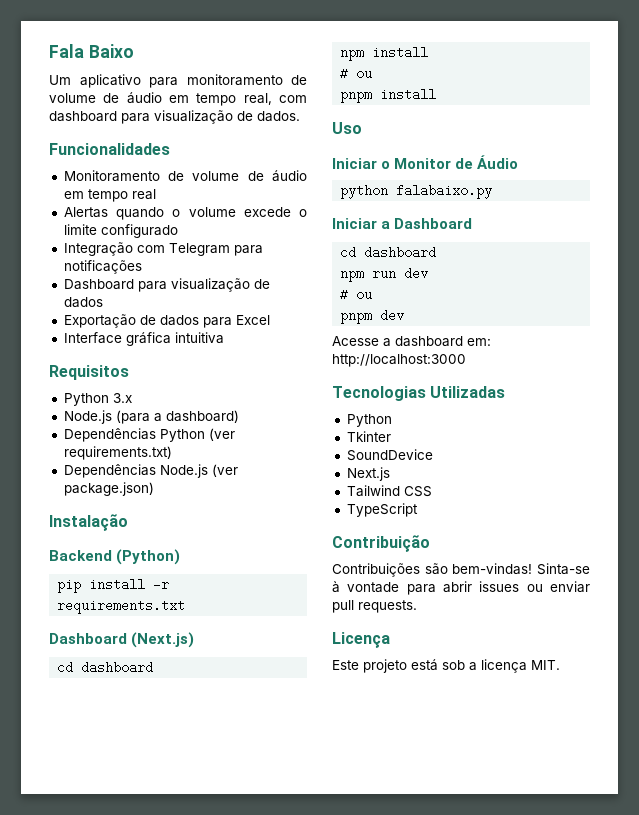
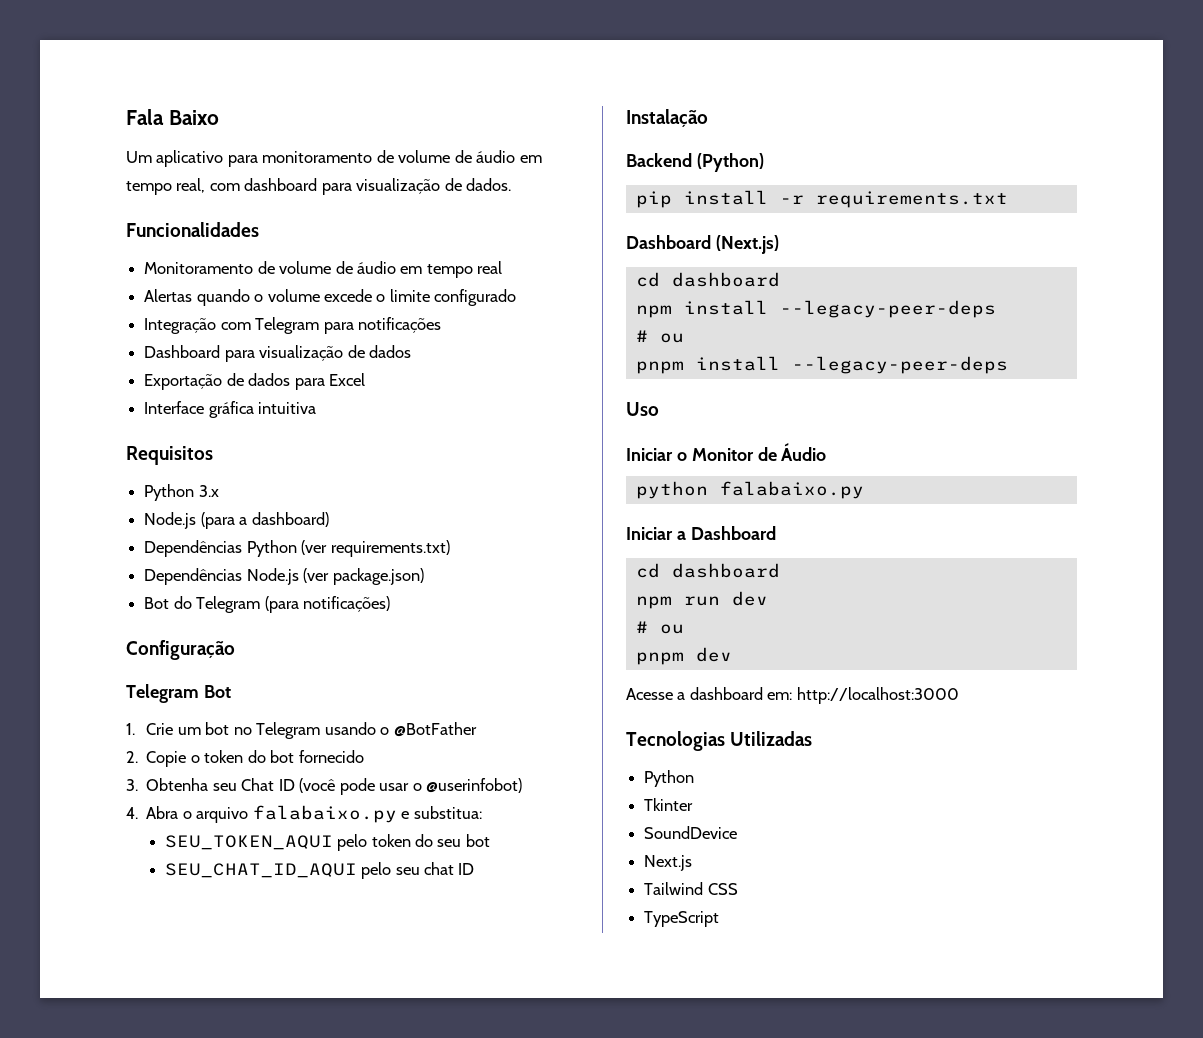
+ Bot do Telegram (para notificações)
+ Configuração
+ Telegram Bot
+ 1. Crie um bot no Telegram usando o @BotFather
+ 2. Copie o token do bot fornecido
+ 3. Obtenha seu Chat ID (você pode usar o @userinfobot)
+ 4. Abra o arquivo falabaixo.py e substitua:
+ SEU_TOKEN_AQUI pelo token do seu bot
+ SEU_CHAT_ID_AQUI pelo seu chat ID
- npm install
+ npm install --legacy-peer-deps
- pnpm install
+ pnpm install --legacy-peer-deps
- Contribuição
- Contribuições são bem-vindas! Sinta-se à vontade para abrir issues ou enviar pull requests.
- Licença
- Este projeto está sob a licença MIT.

